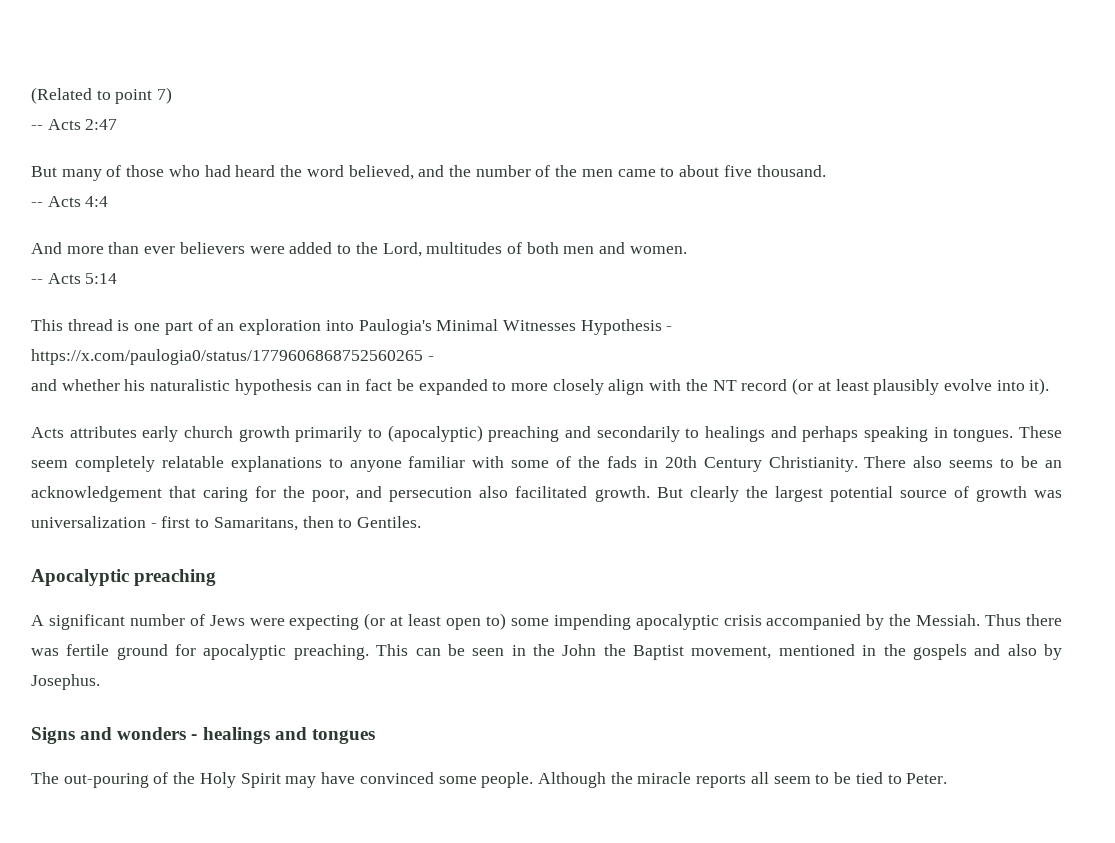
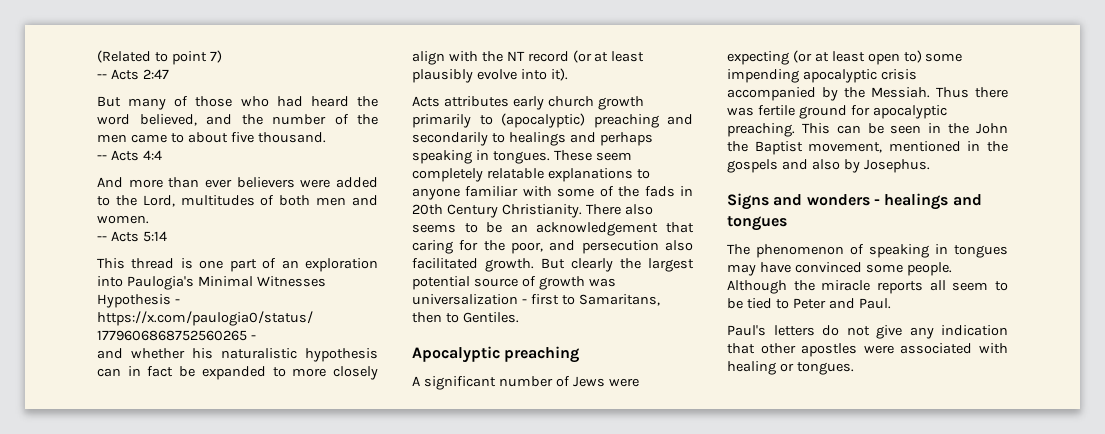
- The out-pouring of the Holy Spirit may have convinced some people.
+ The phenomenon of speaking in tongues may have convinced some people.
- Although the miracle reports all seem to be tied to Peter.
+ Although the miracle reports all seem to be tied to Peter and Paul.
+ Paul's letters do not give any indication that other apostles were associated with healing or tongues.

